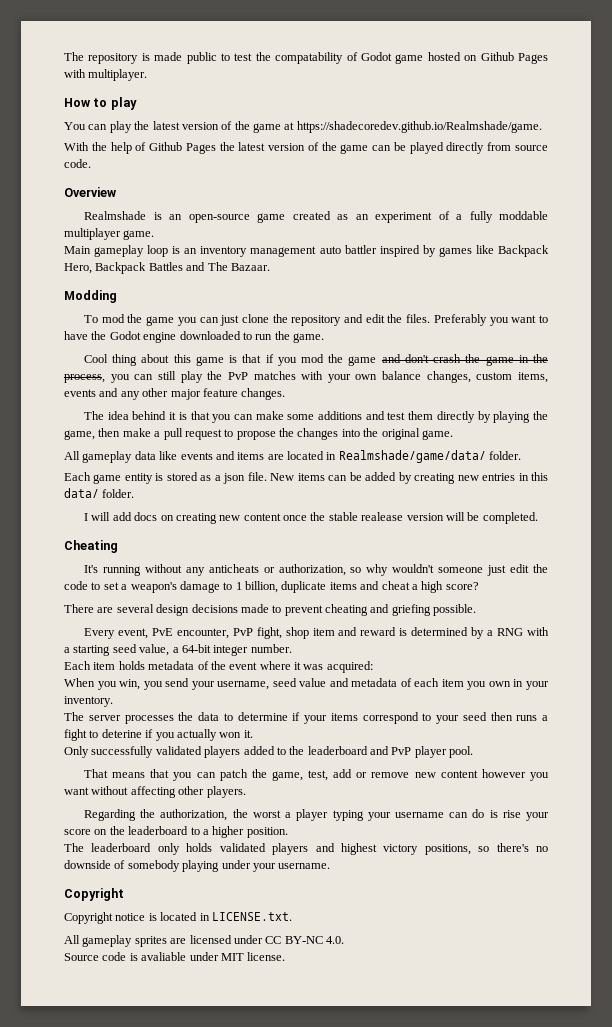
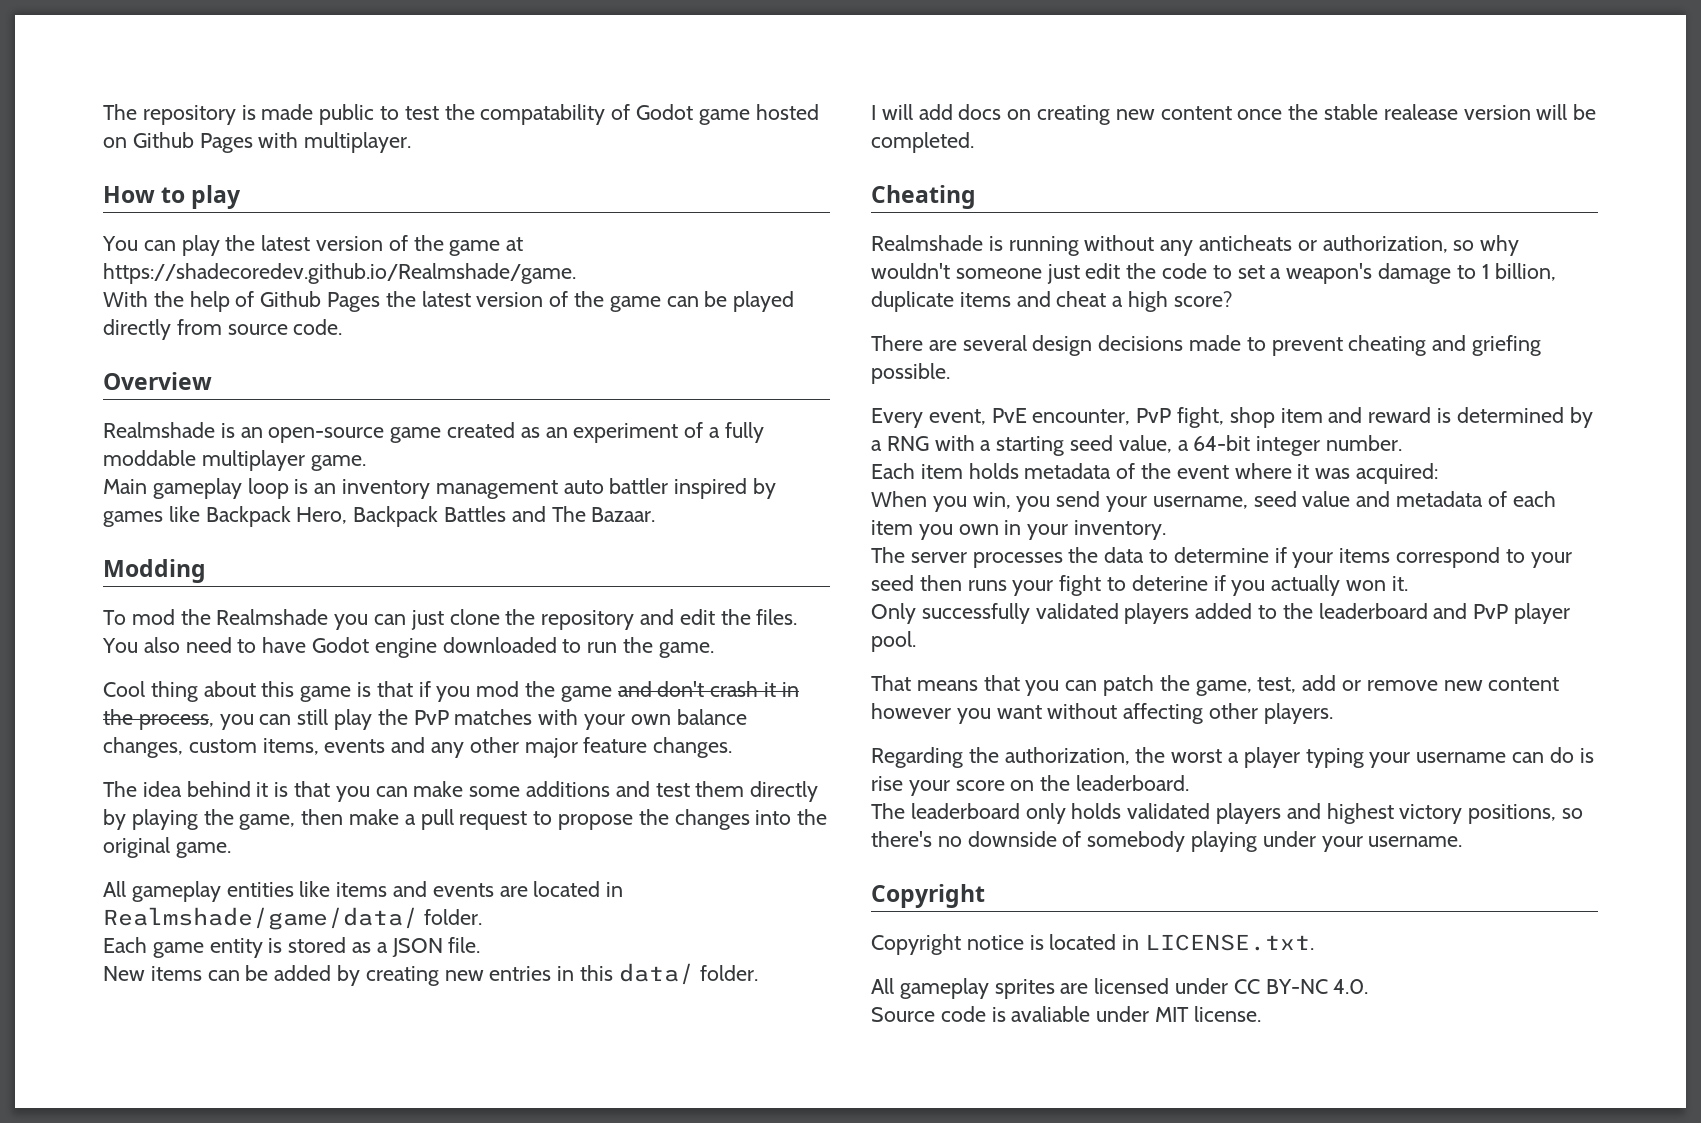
- To mod the game you can just clone the repository and edit the files.
+ To mod the Realmshade you can just clone the repository and edit the files.
- Preferably you want to have the Godot engine downloaded to run the game.
+ You also need to have Godot engine downloaded to run the game.
- Cool thing about this game is that if you mod the game and don't crash the game in the process, you can still play the PvP matches with your own balance changes, custom items, events and any other major feature changes.
+ Cool thing about this game is that if you mod the game and don't crash it in the process, you can still play the PvP matches with your own balance changes, custom items, events and any other major feature changes.
- All gameplay data like events and items are located in Realmshade/game/data/ folder.
+ All gameplay entities like items and events are located in Realmshade/game/data/ folder.
- Each game entity is stored as a json file. New items can be added by creating new entries in this data/ folder.
+ Each game entity is stored as a JSON file.
+ New items can be added by creating new entries in this data/ folder.
- It's running without any anticheats or authorization, so why wouldn't someone just edit the code to set a weapon's damage to 1 billion, duplicate items and cheat a high score?
+ Realmshade is running without any anticheats or authorization, so why wouldn't someone just edit the code to set a weapon's damage to 1 billion, duplicate items and cheat a high score?
- The server processes the data to determine if your items correspond to your seed then runs a fight to deterine if you actually won it.
+ The server processes the data to determine if your items correspond to your seed then runs your fight to deterine if you actually won it.
- Regarding the authorization, the worst a player typing your username can do is rise your score on the leaderboard to a higher position.
+ Regarding the authorization, the worst a player typing your username can do is rise your score on the leaderboard.

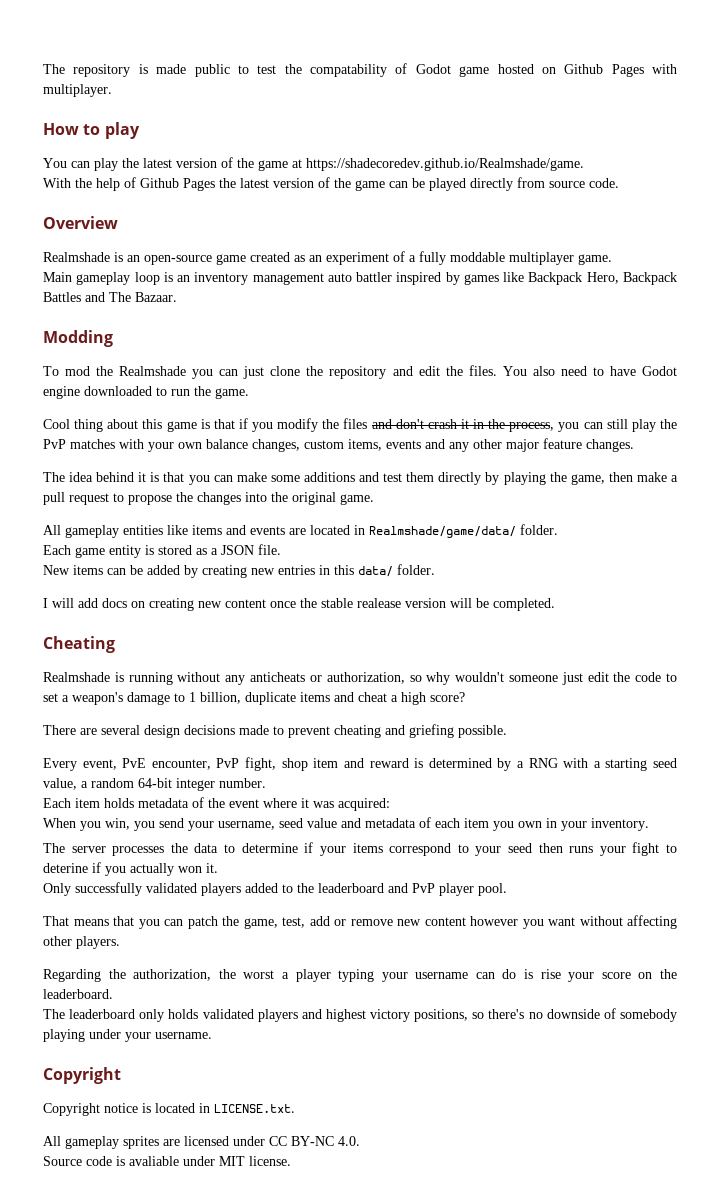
- Cool thing about this game is that if you mod the game and don't crash it in the process, you can still play the PvP matches with your own balance changes, custom items, events and any other major feature changes.
+ Cool thing about this game is that if you modify the files and don't crash it in the process, you can still play the PvP matches with your own balance changes, custom items, events and any other major feature changes.
- Every event, PvE encounter, PvP fight, shop item and reward is determined by a RNG with a starting seed value, a 64-bit integer number.
+ Every event, PvE encounter, PvP fight, shop item and reward is determined by a RNG with a starting seed value, a random 64-bit integer number.

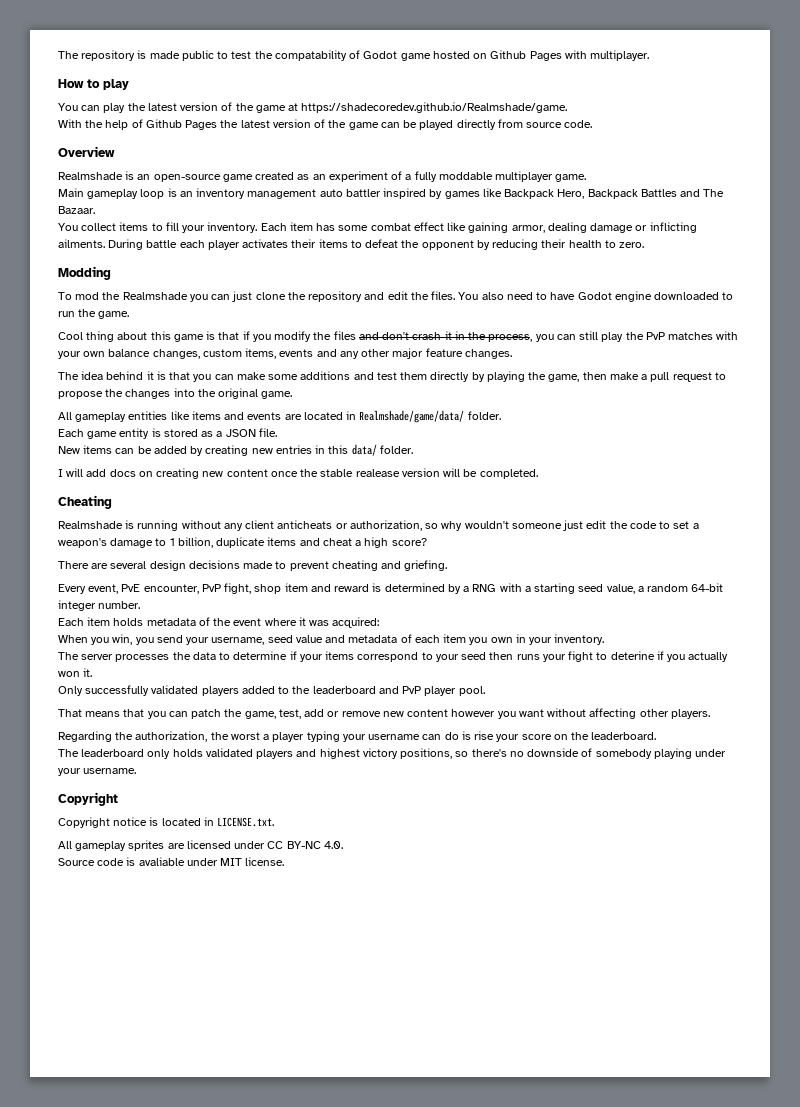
+ You collect items to fill your inventory. Each item has some combat effect like gaining armor, dealing damage or inflicting ailments. During battle each player activates their items to defeat the opponent by reducing their health to zero.
- Realmshade is running without any anticheats or authorization, so why wouldn't someone just edit the code to set a weapon's damage to 1 billion, duplicate items and cheat a high score?
+ Realmshade is running without any client anticheats or authorization, so why wouldn't someone just edit the code to set a weapon's damage to 1 billion, duplicate items and cheat a high score?
- There are several design decisions made to prevent cheating and griefing possible.
+ There are several design decisions made to prevent cheating and griefing.

